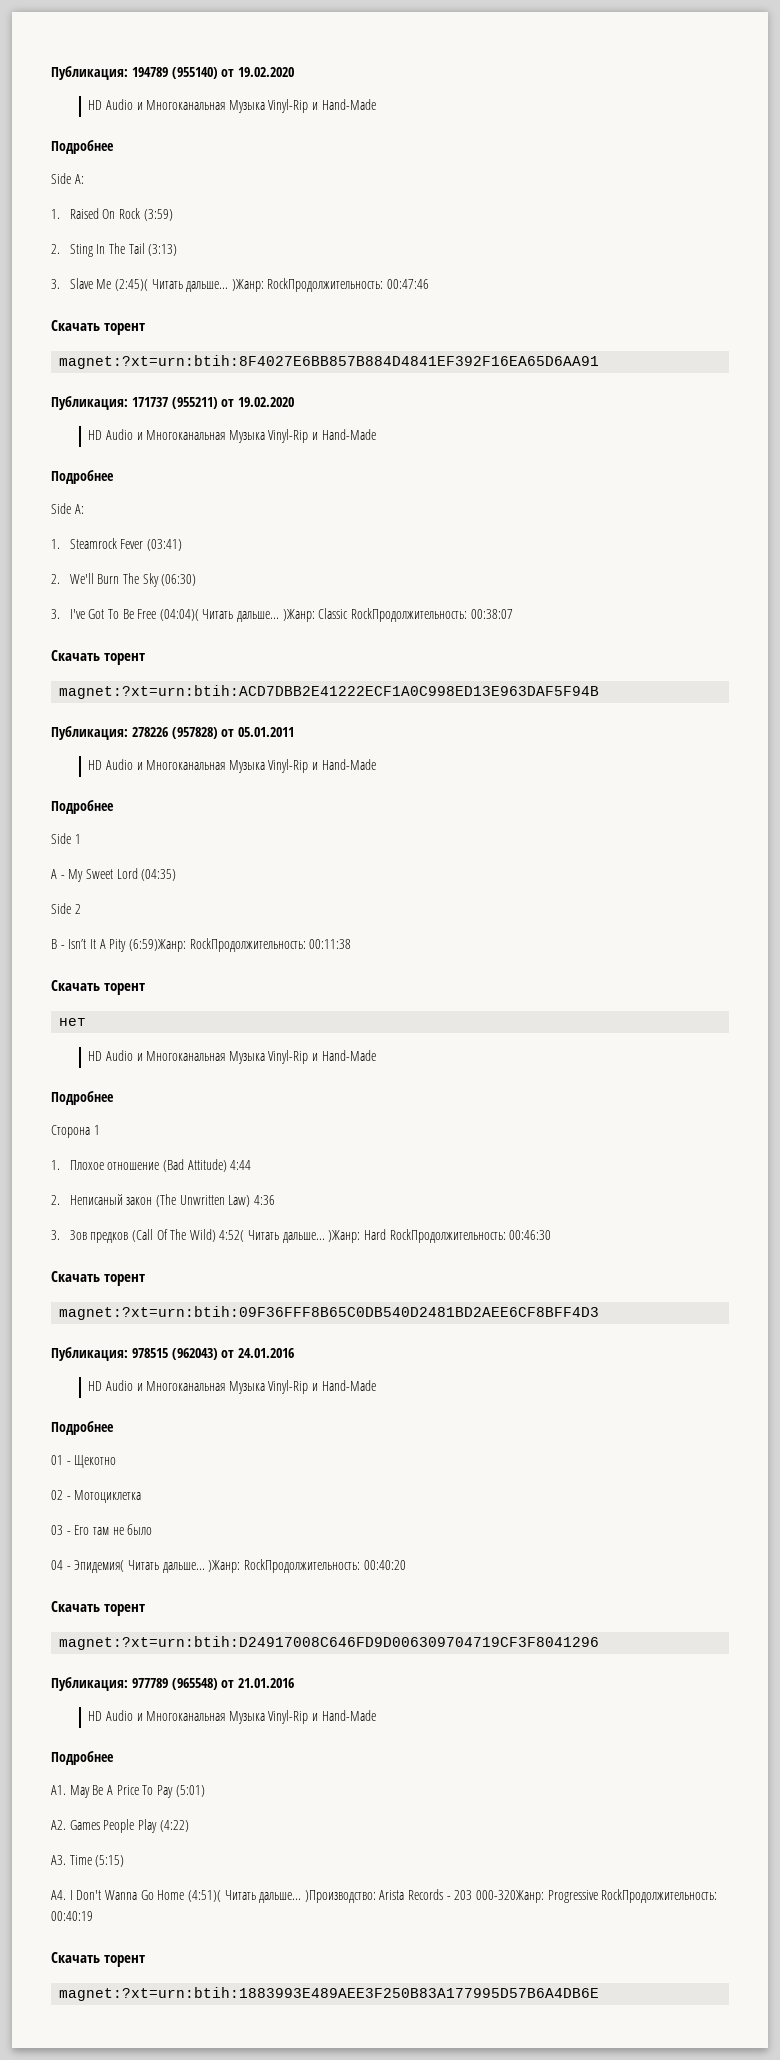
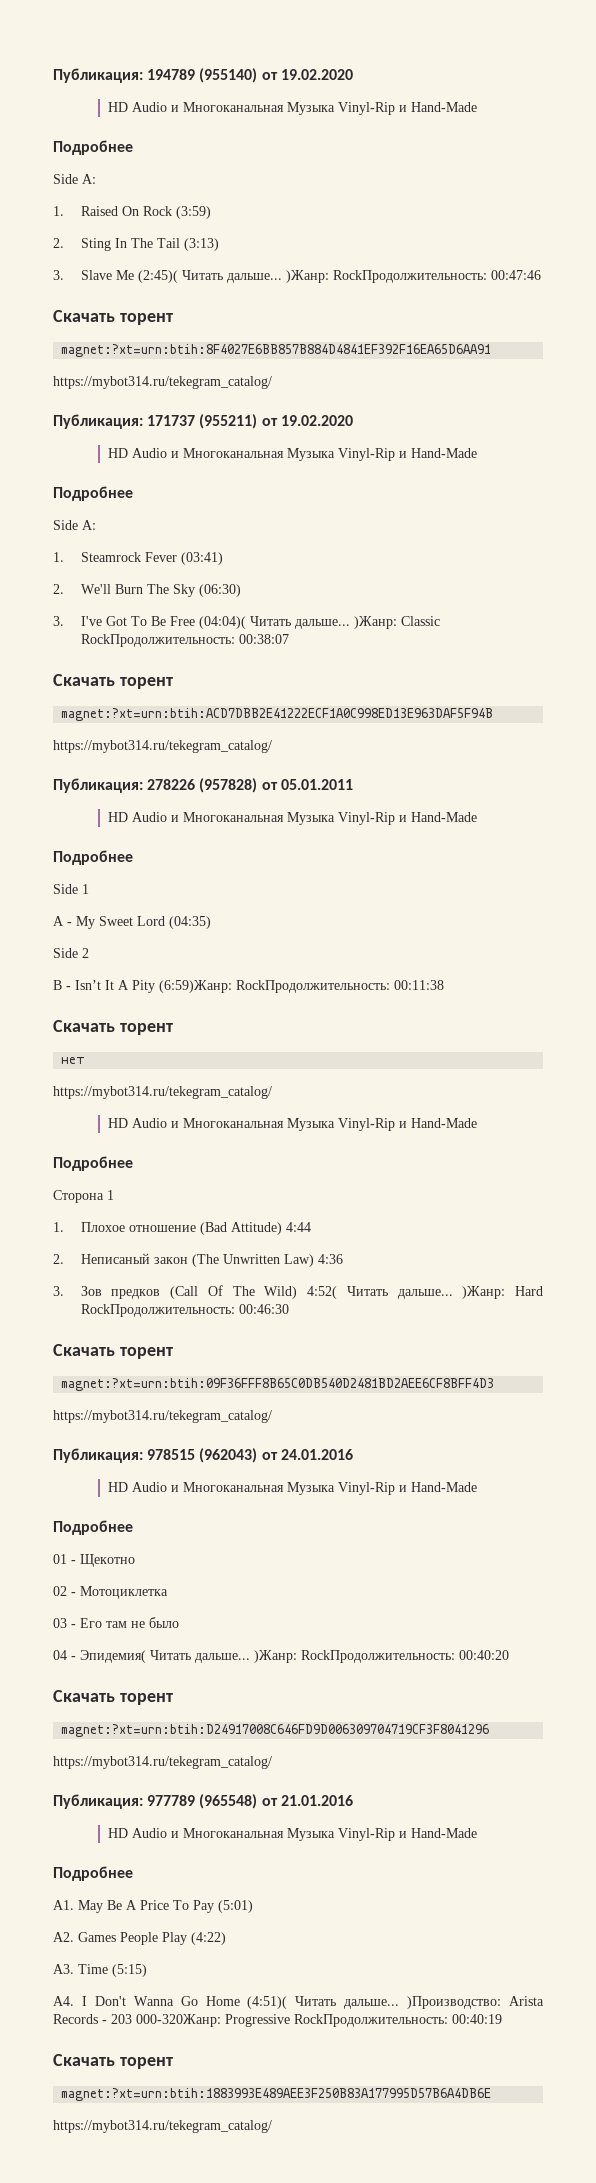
  magnet:?xt=urn:btih:8F4027E6BB857B884D4841EF392F16EA65D6AA91
+ https://mybot314.ru/tekegram_catalog/
  magnet:?xt=urn:btih:ACD7DBB2E41222ECF1A0C998ED13E963DAF5F94B
+ https://mybot314.ru/tekegram_catalog/
  нет
+ https://mybot314.ru/tekegram_catalog/
  magnet:?xt=urn:btih:09F36FFF8B65C0DB540D2481BD2AEE6CF8BFF4D3
+ https://mybot314.ru/tekegram_catalog/
  magnet:?xt=urn:btih:D24917008C646FD9D006309704719CF3F8041296
+ https://mybot314.ru/tekegram_catalog/
  magnet:?xt=urn:btih:1883993E489AEE3F250B83A177995D57B6A4DB6E
+ https://mybot314.ru/tekegram_catalog/

